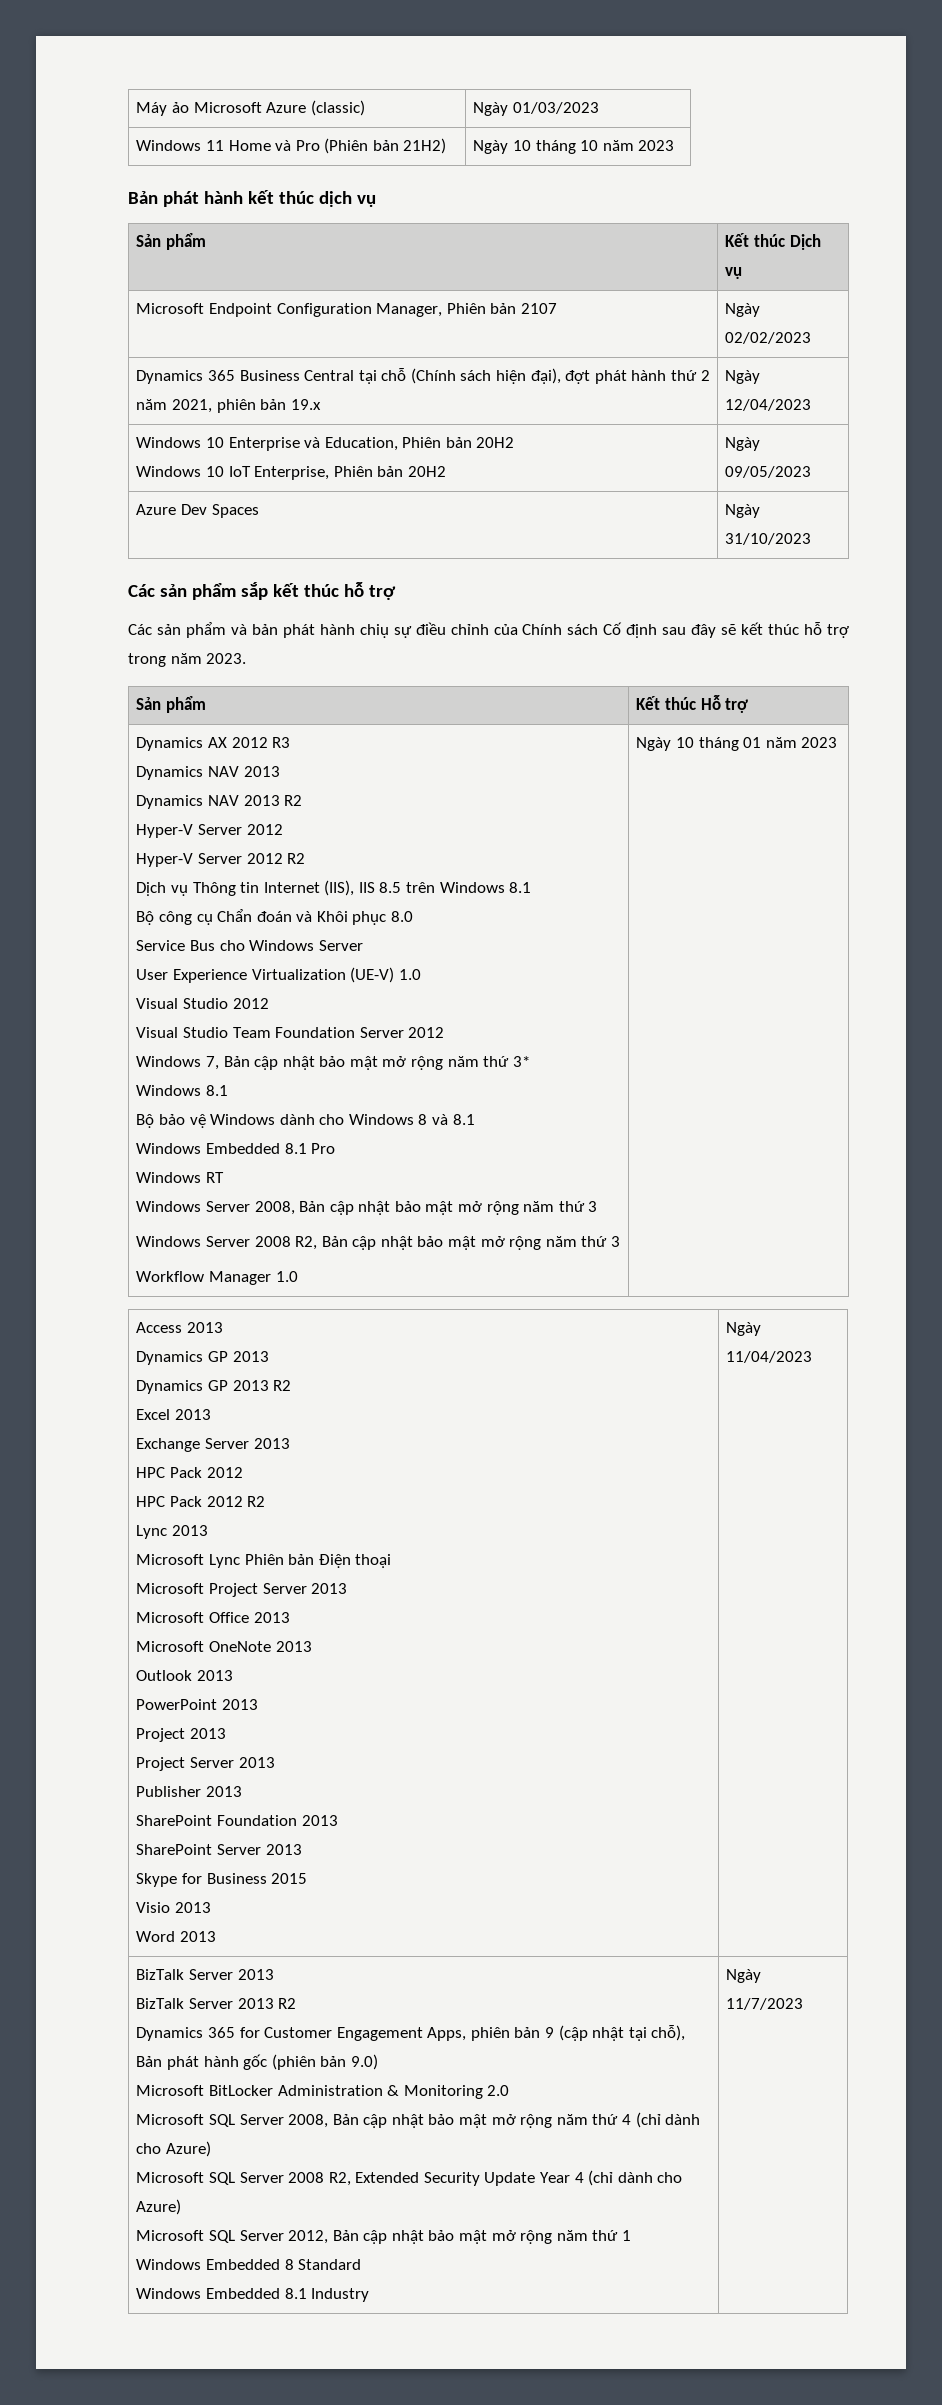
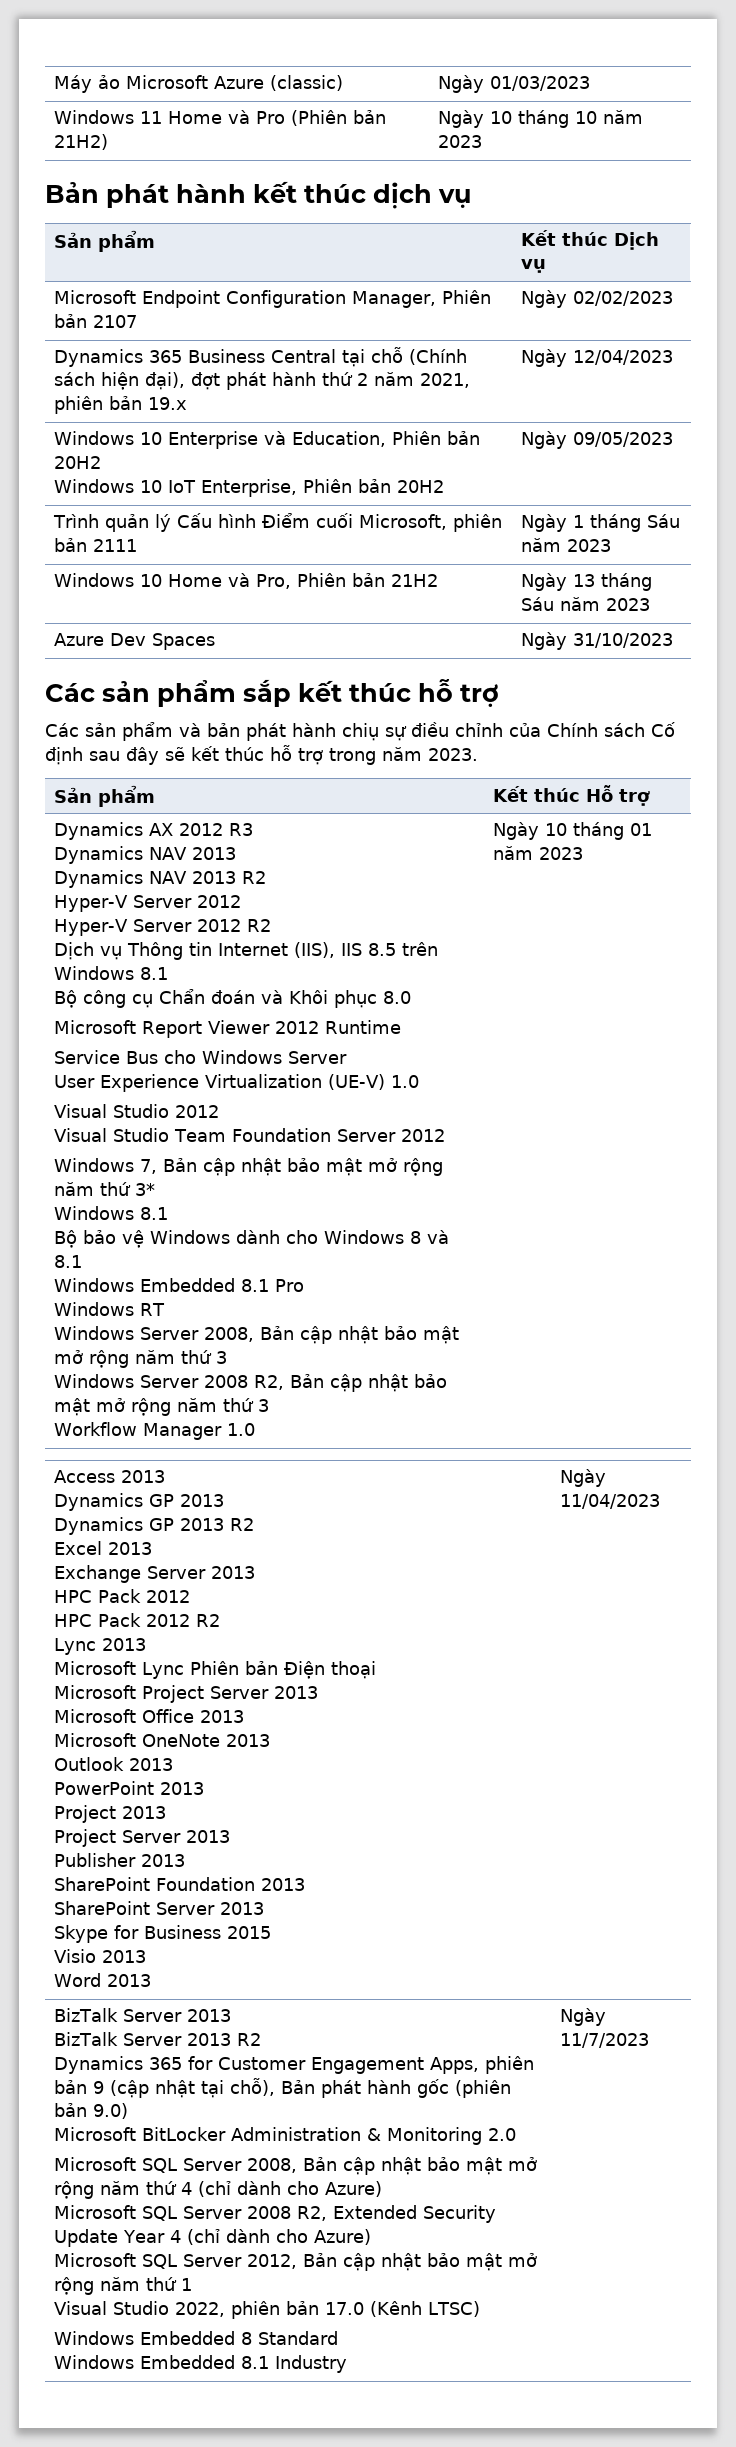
+ Trình quản lý Cấu hình Điểm cuối Microsoft, phiên bản 2111 | Ngày 1 tháng Sáu năm 2023
+ Windows 10 Home và Pro, Phiên bản 21H2 | Ngày 13 tháng Sáu năm 2023
+ Microsoft Report Viewer 2012 Runtime
+ Visual Studio 2022, phiên bản 17.0 (Kênh LTSC)

